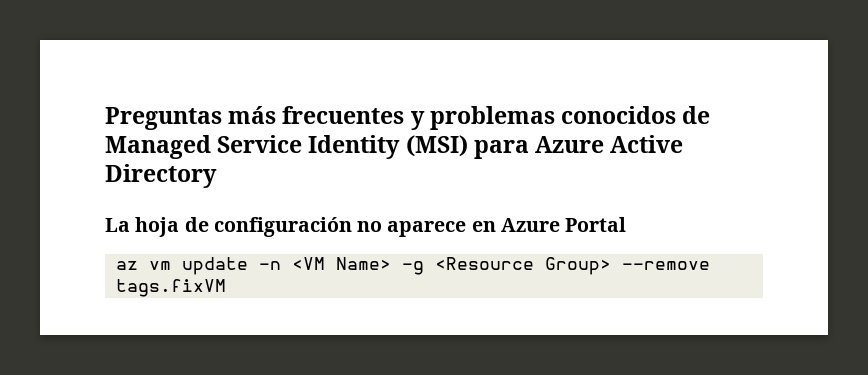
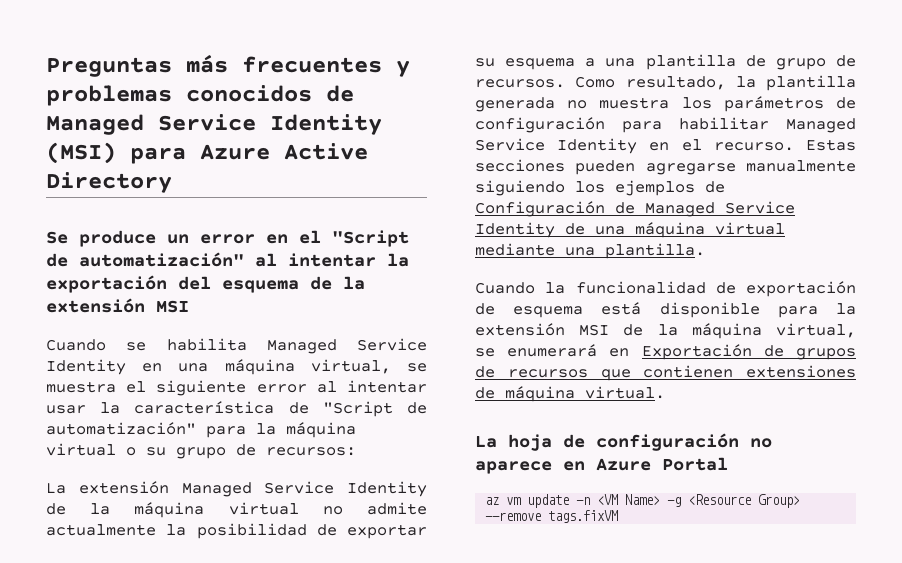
+ Se produce un error en el "Script de automatización" al intentar la exportación del esquema de la extensión MSI
+ Cuando se habilita Managed Service Identity en una máquina virtual, se muestra el siguiente error al intentar usar la característica de "Script de automatización" para la máquina virtual o su grupo de recursos:
+ La extensión Managed Service Identity de la máquina virtual no admite actualmente la posibilidad de exportar su esquema a una plantilla de grupo de recursos. Como resultado, la plantilla generada no muestra los parámetros de configuración para habilitar Managed Service Identity en el recurso. Estas secciones pueden agregarse manualmente siguiendo los ejemplos de Configuración de Managed Service Identity de una máquina virtual mediante una plantilla.
+ Cuando la funcionalidad de exportación de esquema está disponible para la extensión MSI de la máquina virtual, se enumerará en Exportación de grupos de recursos que contienen extensiones de máquina virtual.

